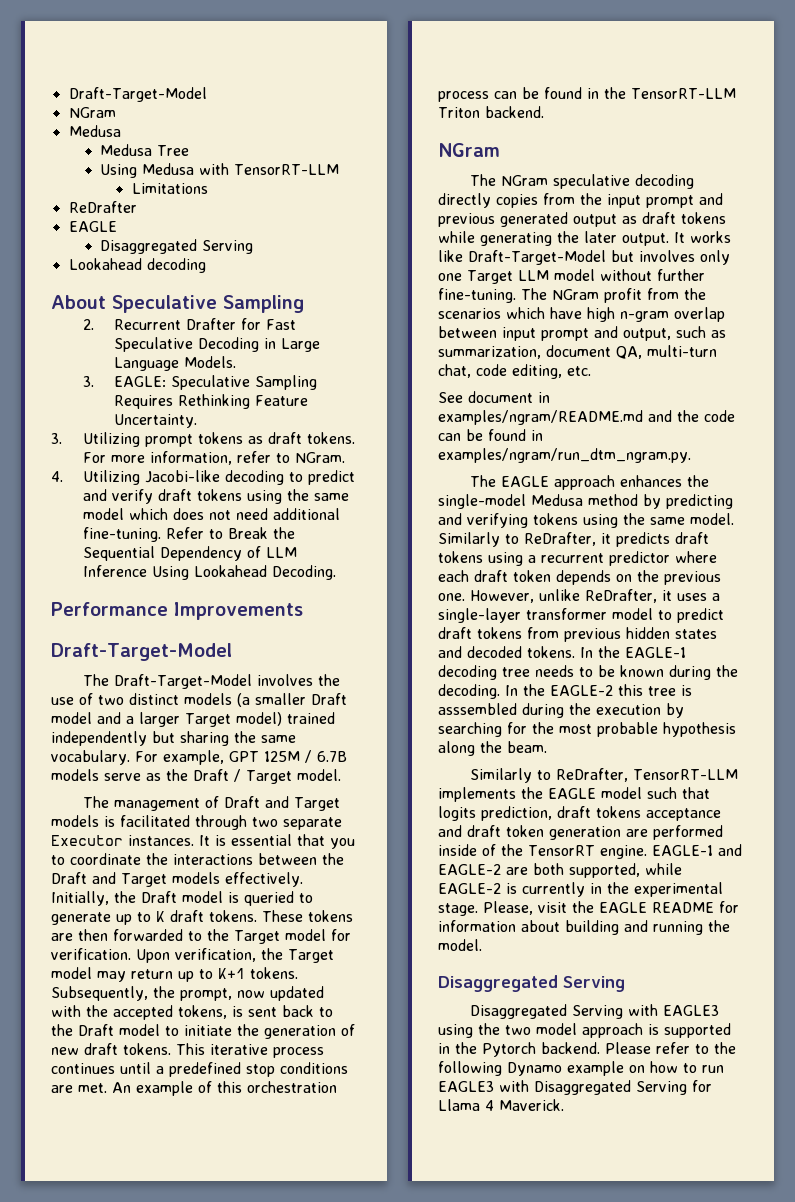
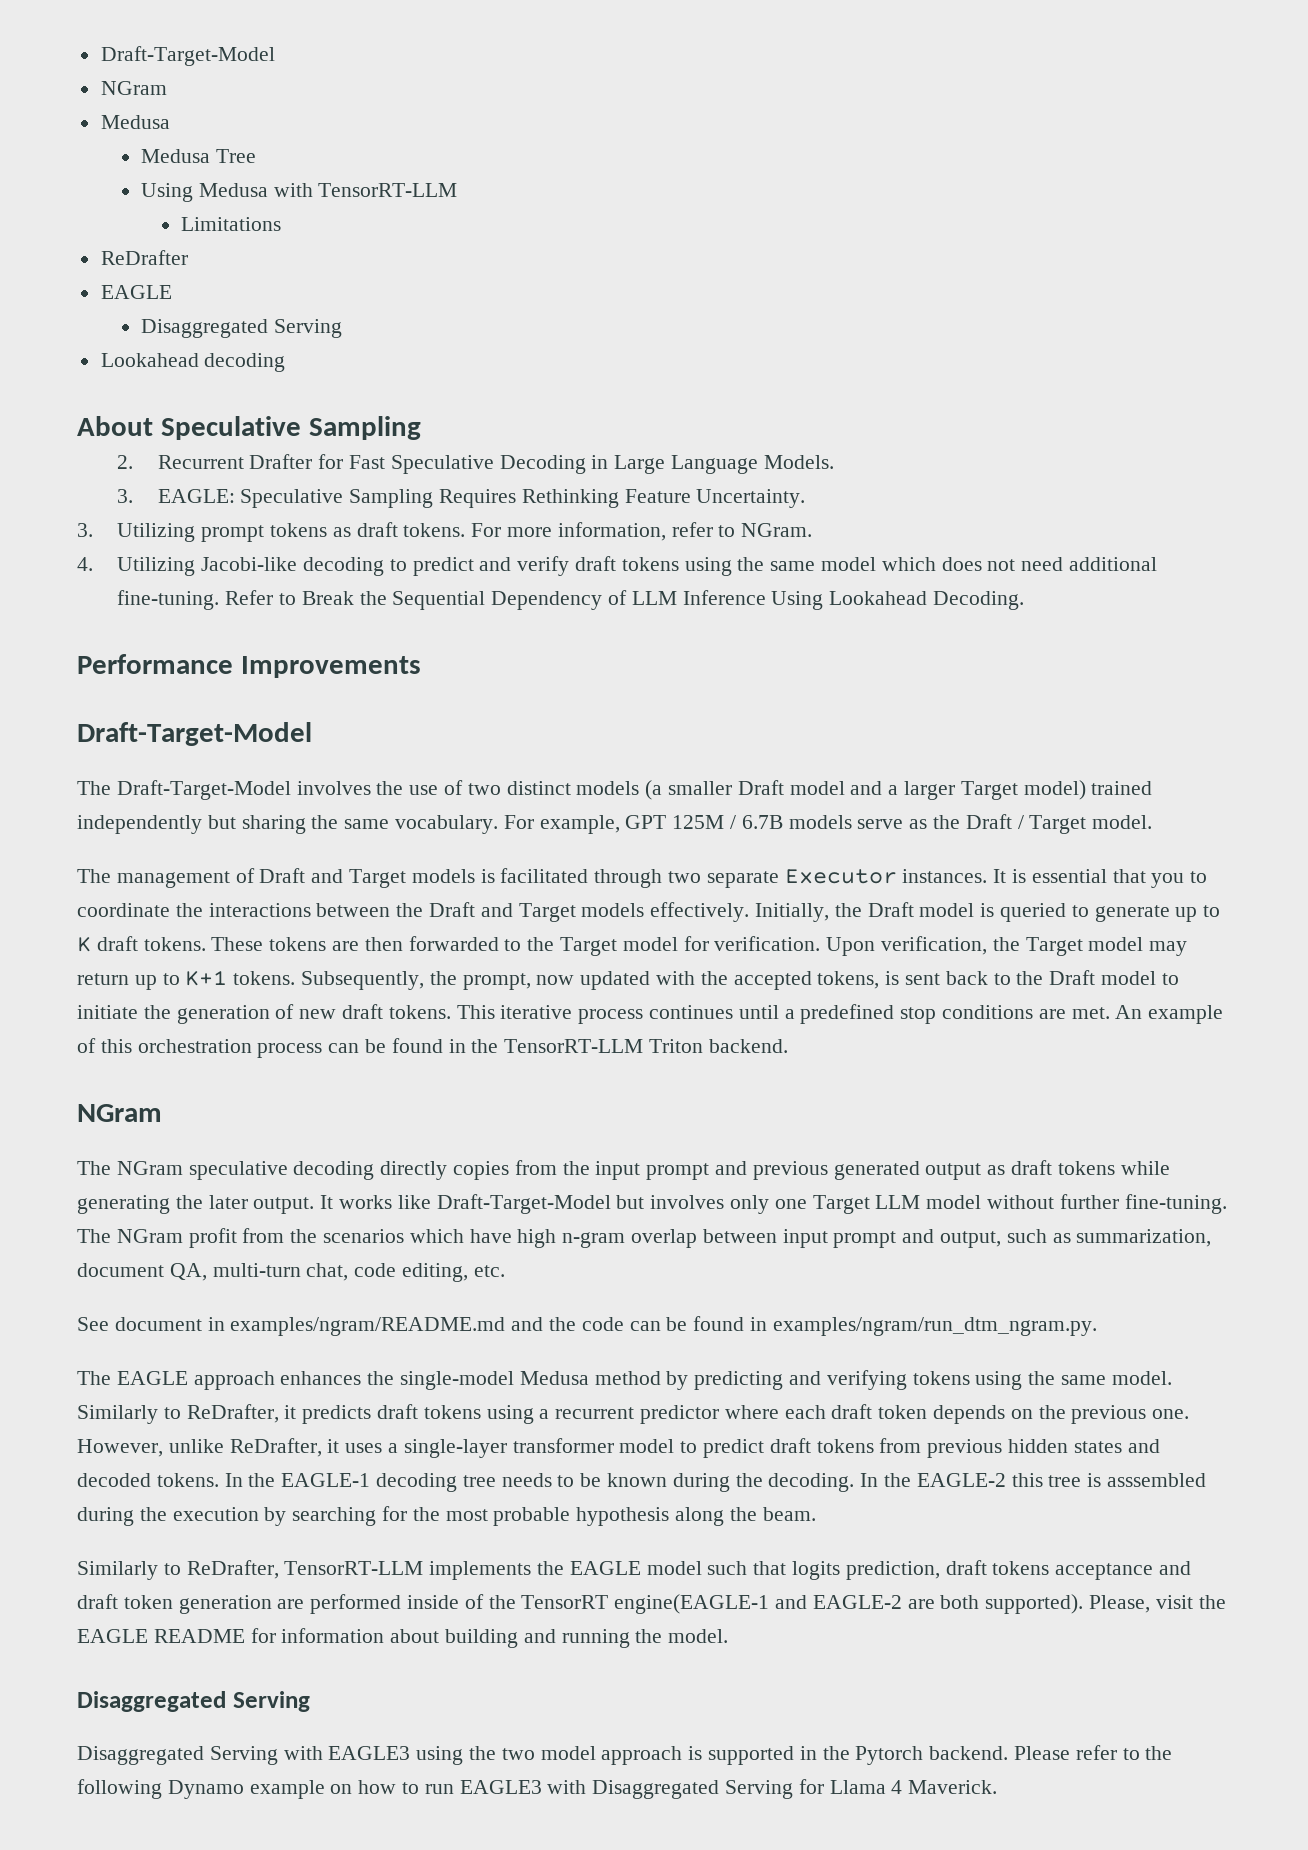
- Similarly to ReDrafter, TensorRT-LLM implements the EAGLE model such that logits prediction, draft tokens acceptance and draft token generation are performed inside of the TensorRT engine. EAGLE-1 and EAGLE-2 are both supported, while EAGLE-2 is currently in the experimental stage.
+ Similarly to ReDrafter, TensorRT-LLM implements the EAGLE model such that logits prediction, draft tokens acceptance and draft token generation are performed inside of the TensorRT engine(EAGLE-1 and EAGLE-2 are both supported).

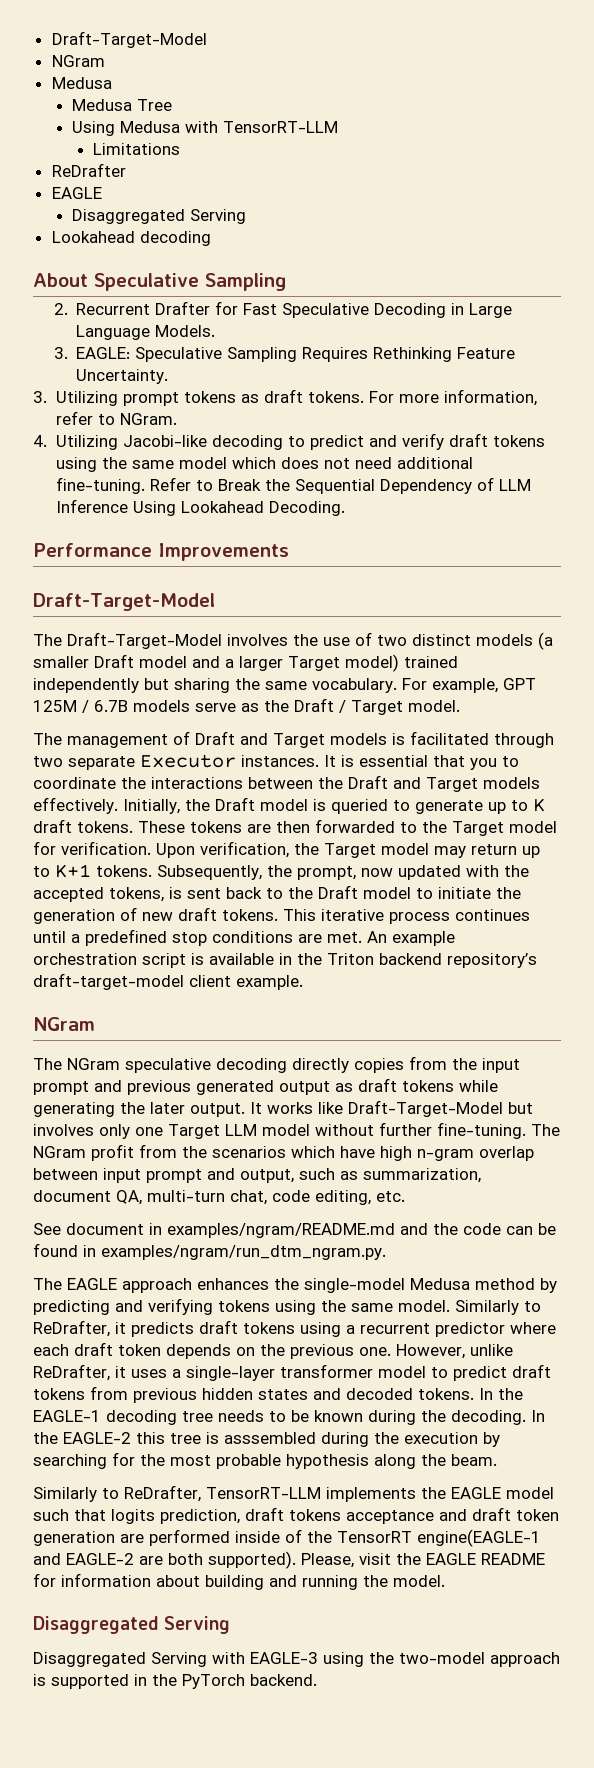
- An example of this orchestration process can be found in the TensorRT-LLM Triton backend.
+ An example orchestration script is available in the Triton backend repository’s draft-target-model client example.
- Disaggregated Serving with EAGLE3 using the two model approach is supported in the Pytorch backend. Please refer to the following Dynamo example on how to run EAGLE3 with Disaggregated Serving for Llama 4 Maverick.
+ Disaggregated Serving with EAGLE-3 using the two-model approach is supported in the PyTorch backend.

